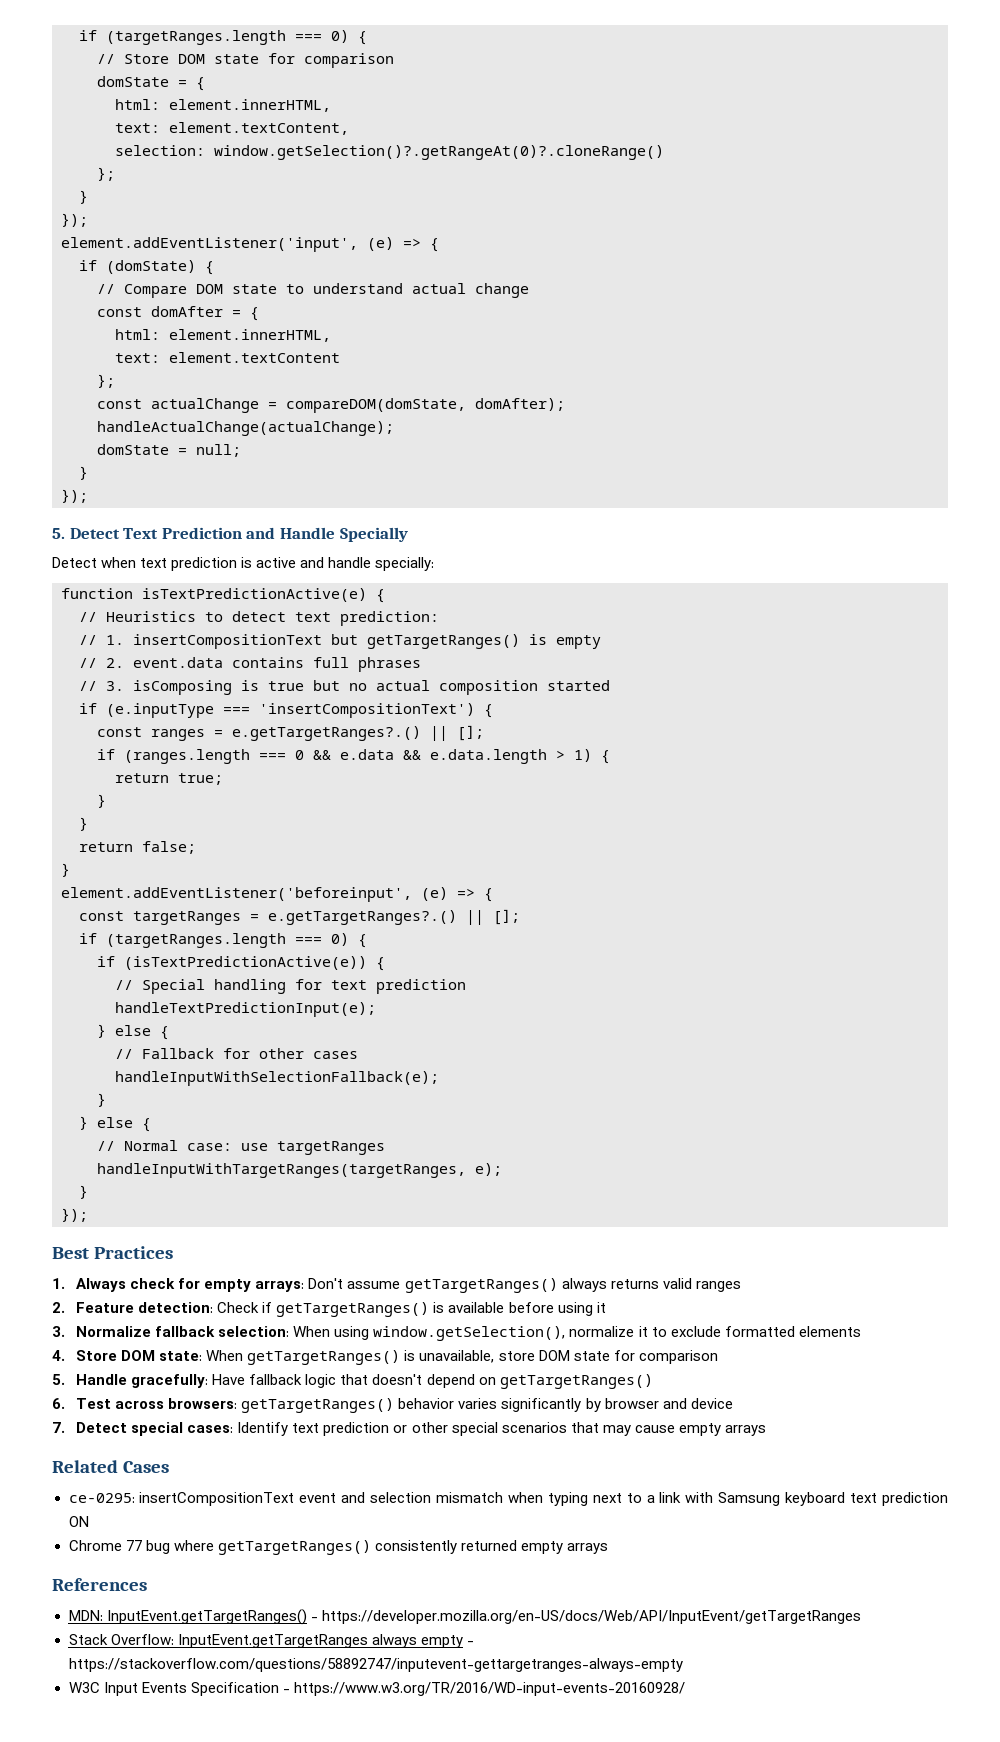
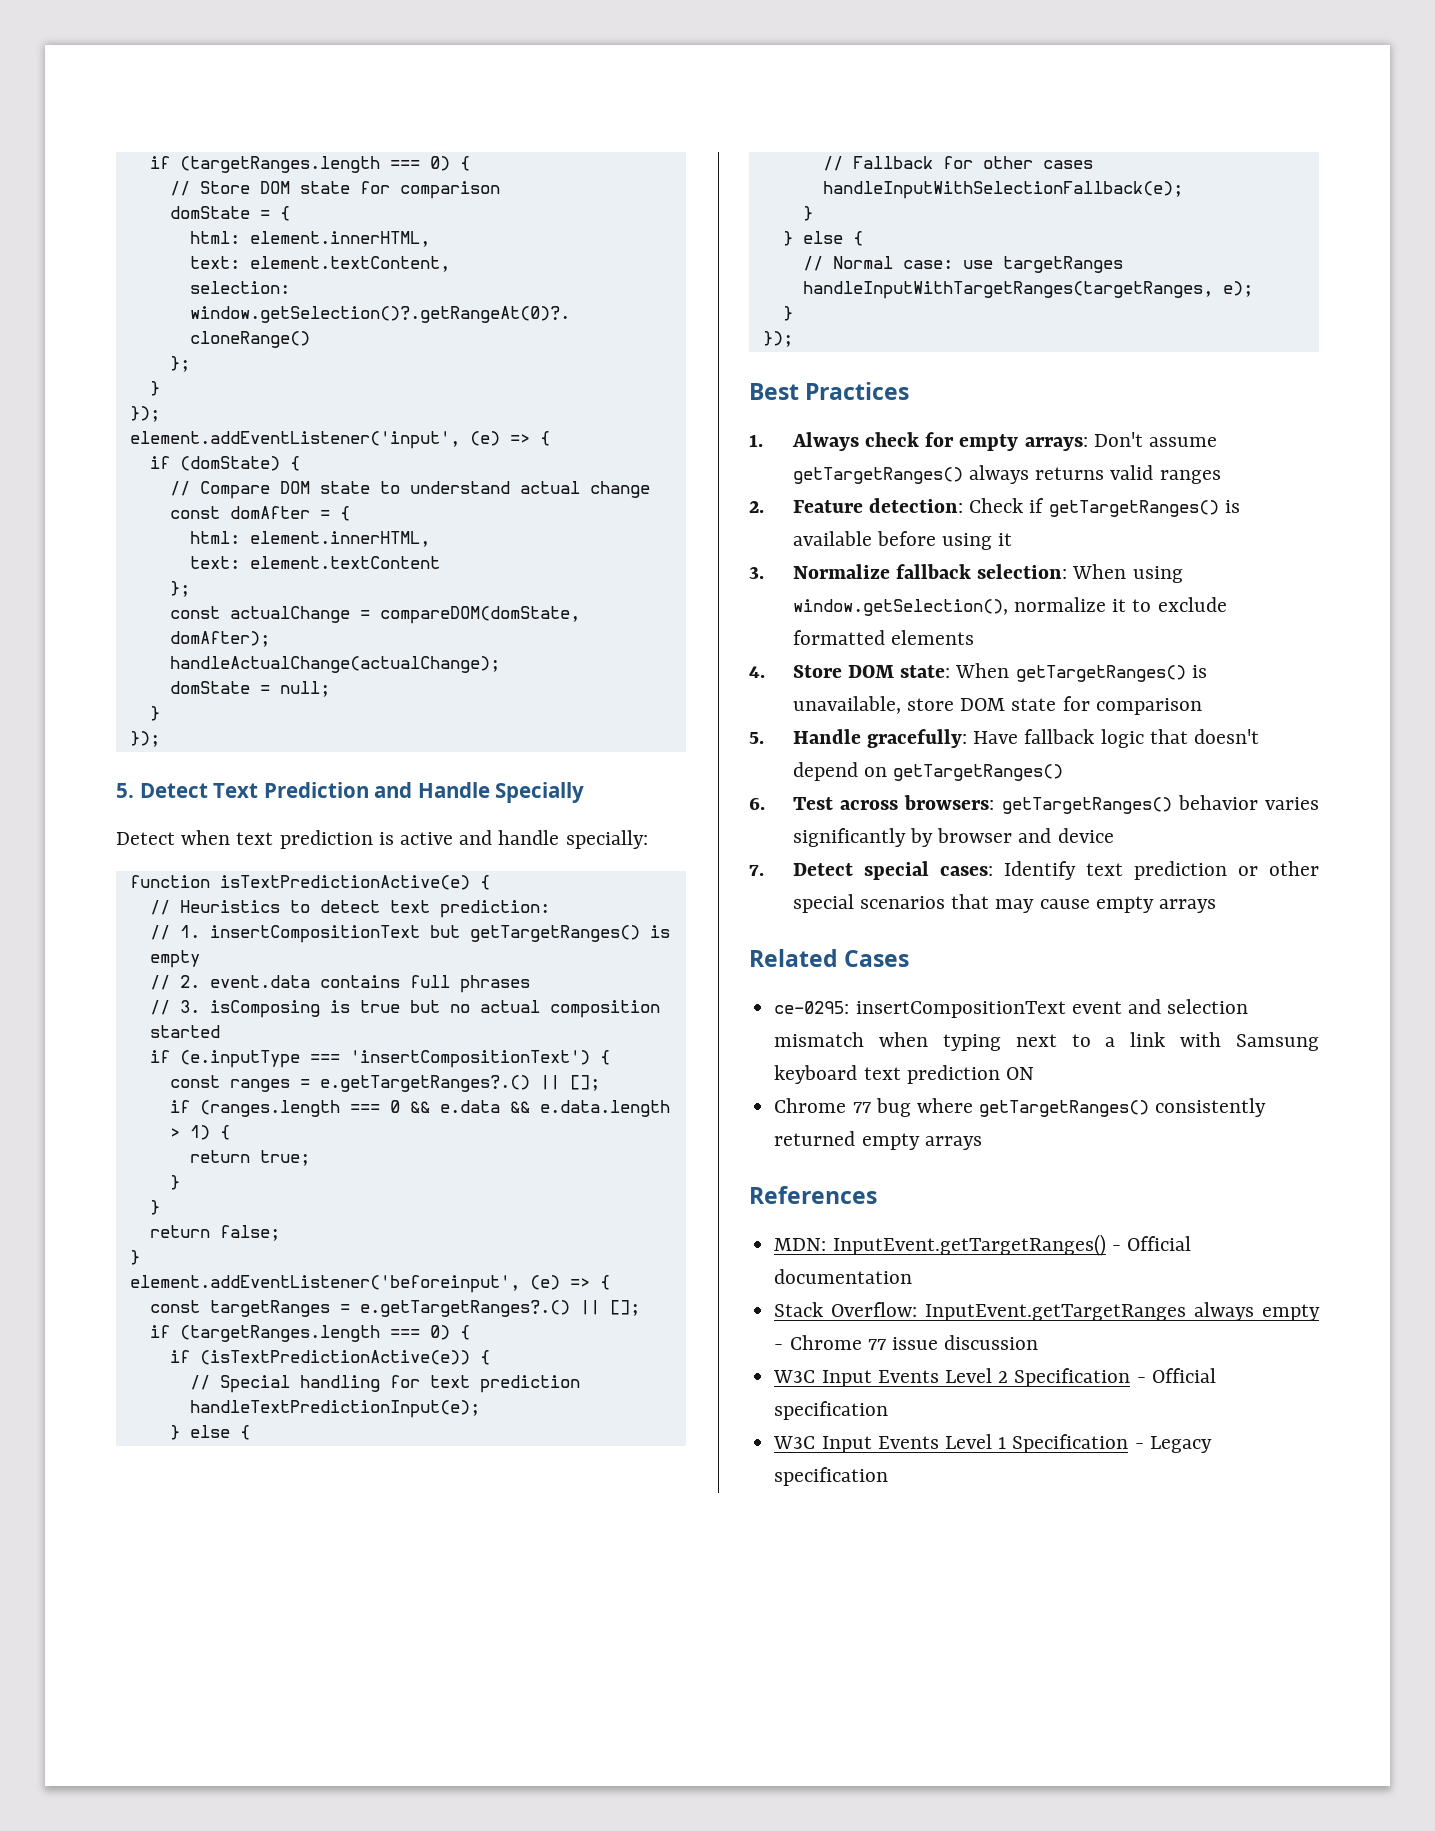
- MDN: InputEvent.getTargetRanges() - https://developer.mozilla.org/en-US/docs/Web/API/InputEvent/getTargetRanges
+ MDN: InputEvent.getTargetRanges() - Official documentation
- Stack Overflow: InputEvent.getTargetRanges always empty - https://stackoverflow.com/questions/58892747/inputevent-gettargetranges-always-empty
- W3C Input Events Specification - https://www.w3.org/TR/2016/WD-input-events-20160928/
+ Stack Overflow: InputEvent.getTargetRanges always empty - Chrome 77 issue discussion
+ W3C Input Events Level 2 Specification - Official specification
+ W3C Input Events Level 1 Specification - Legacy specification

